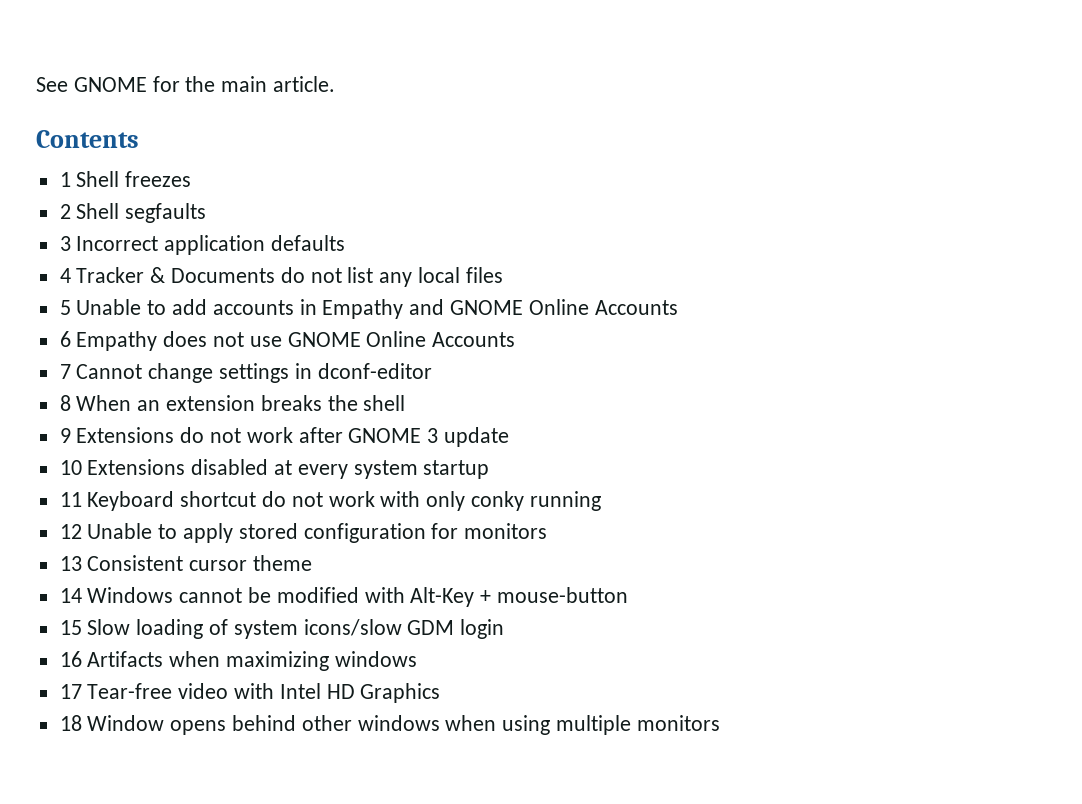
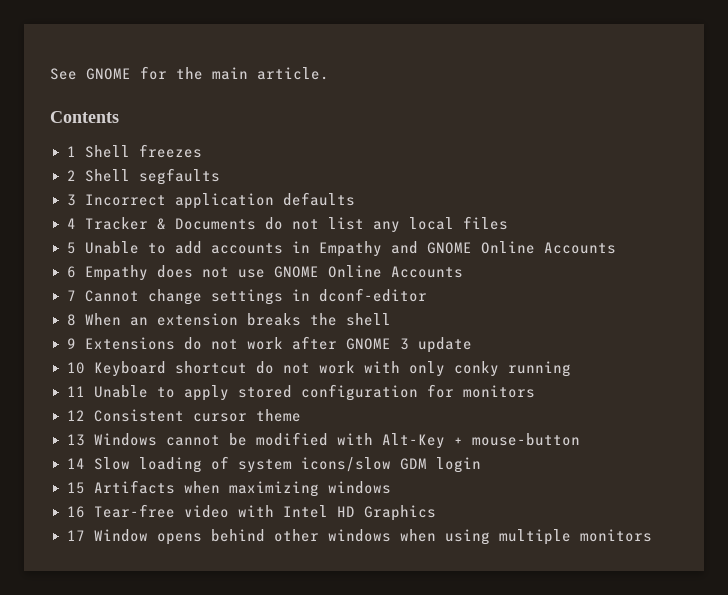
- 10 Extensions disabled at every system startup
- 11 Keyboard shortcut do not work with only conky running
+ 10 Keyboard shortcut do not work with only conky running
- 12 Unable to apply stored configuration for monitors
+ 11 Unable to apply stored configuration for monitors
- 13 Consistent cursor theme
+ 12 Consistent cursor theme
- 14 Windows cannot be modified with Alt-Key + mouse-button
+ 13 Windows cannot be modified with Alt-Key + mouse-button
- 15 Slow loading of system icons/slow GDM login
+ 14 Slow loading of system icons/slow GDM login
- 16 Artifacts when maximizing windows
+ 15 Artifacts when maximizing windows
- 17 Tear-free video with Intel HD Graphics
+ 16 Tear-free video with Intel HD Graphics
- 18 Window opens behind other windows when using multiple monitors
+ 17 Window opens behind other windows when using multiple monitors

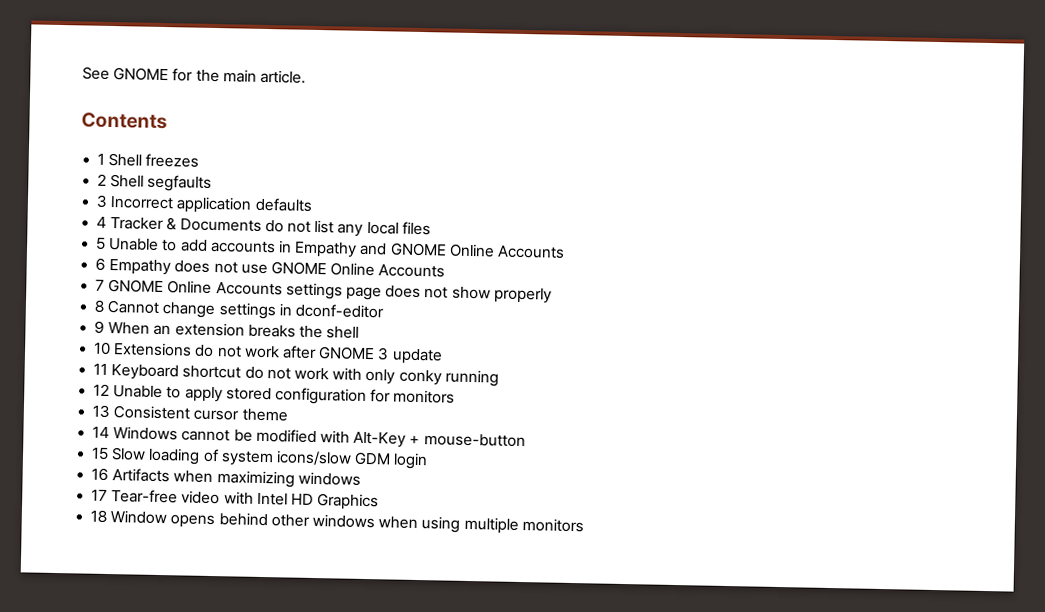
- 7 Cannot change settings in dconf-editor
+ 7 GNOME Online Accounts settings page does not show properly
+ 8 Cannot change settings in dconf-editor
- 8 When an extension breaks the shell
+ 9 When an extension breaks the shell
- 9 Extensions do not work after GNOME 3 update
+ 10 Extensions do not work after GNOME 3 update
- 10 Keyboard shortcut do not work with only conky running
+ 11 Keyboard shortcut do not work with only conky running
- 11 Unable to apply stored configuration for monitors
+ 12 Unable to apply stored configuration for monitors
- 12 Consistent cursor theme
+ 13 Consistent cursor theme
- 13 Windows cannot be modified with Alt-Key + mouse-button
+ 14 Windows cannot be modified with Alt-Key + mouse-button
- 14 Slow loading of system icons/slow GDM login
+ 15 Slow loading of system icons/slow GDM login
- 15 Artifacts when maximizing windows
+ 16 Artifacts when maximizing windows
- 16 Tear-free video with Intel HD Graphics
+ 17 Tear-free video with Intel HD Graphics
- 17 Window opens behind other windows when using multiple monitors
+ 18 Window opens behind other windows when using multiple monitors

